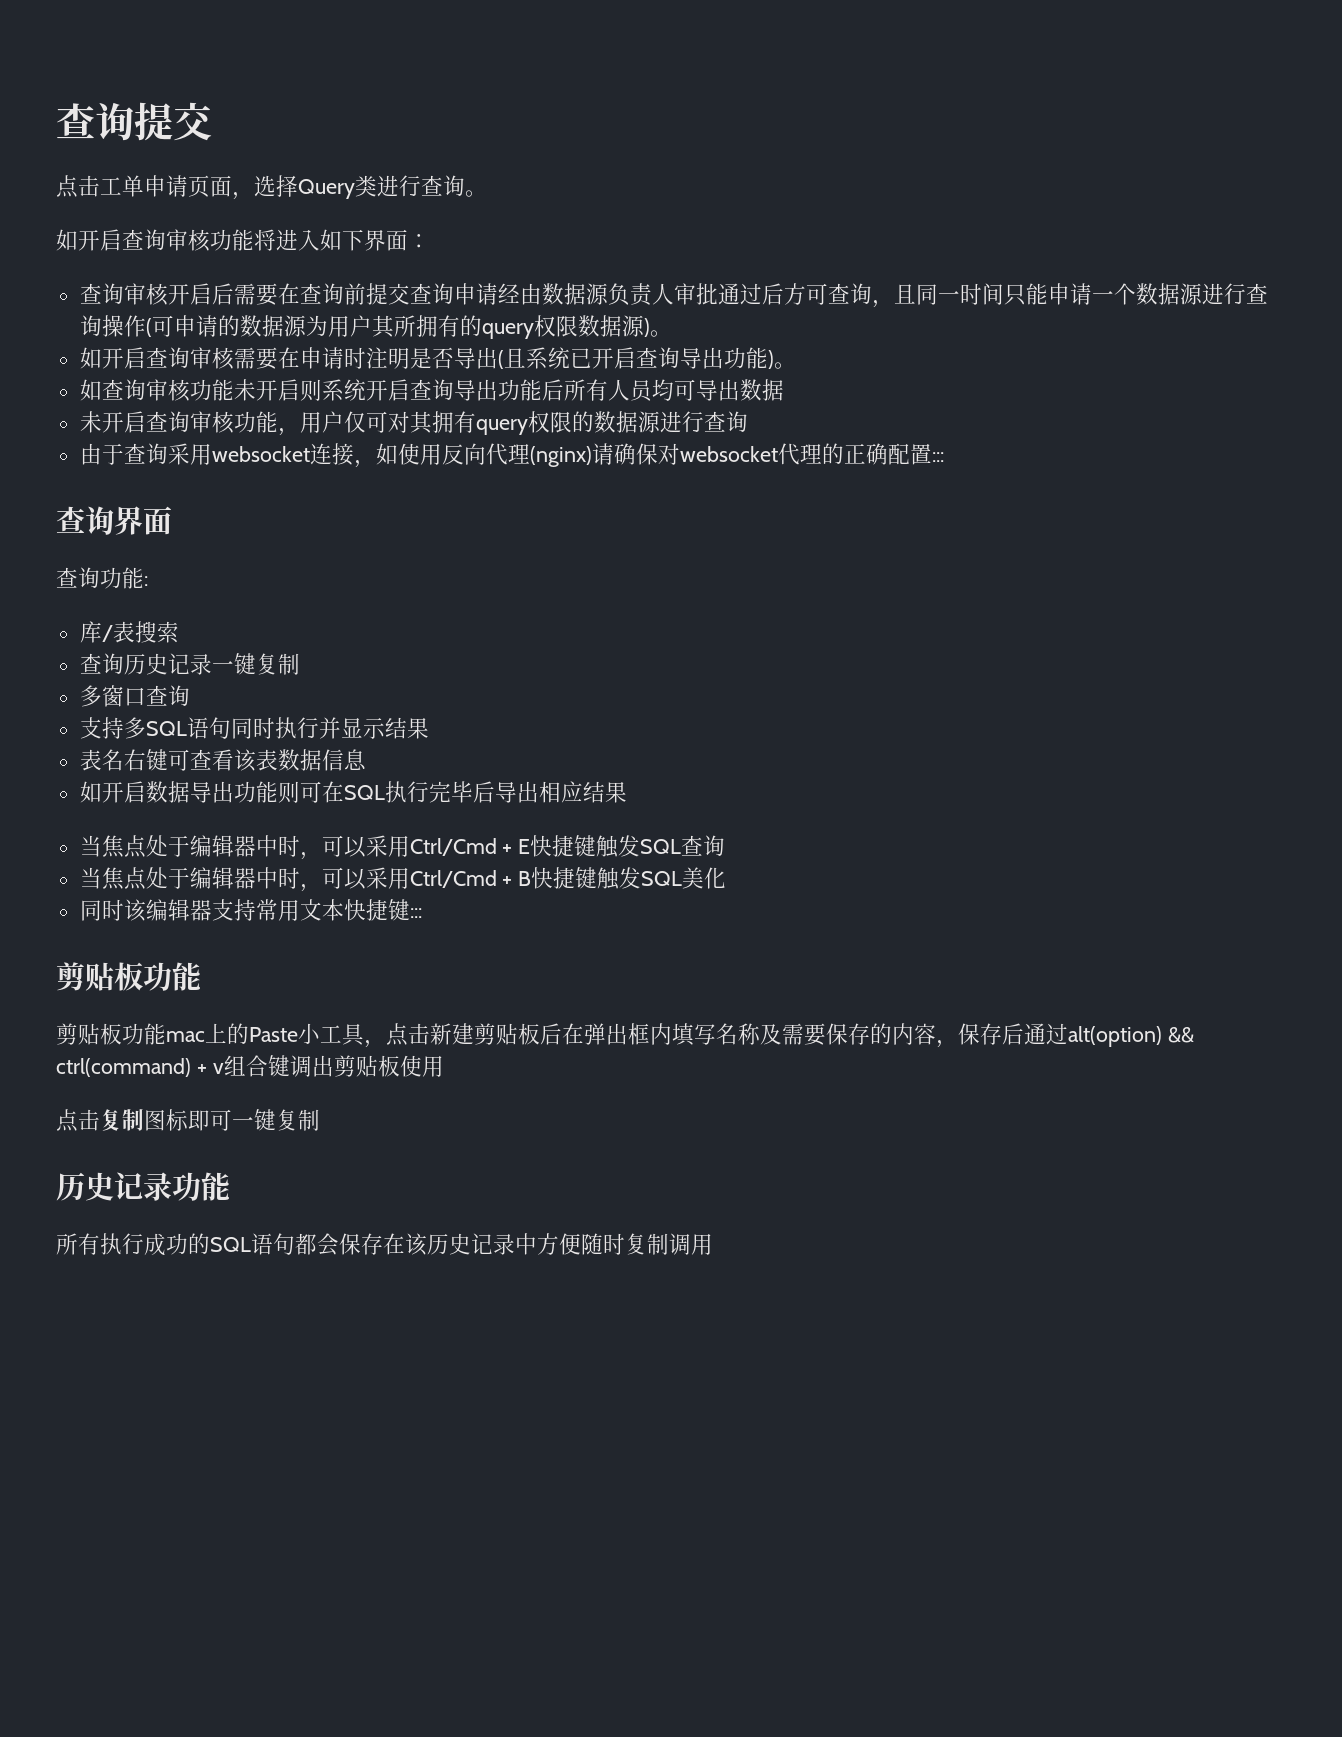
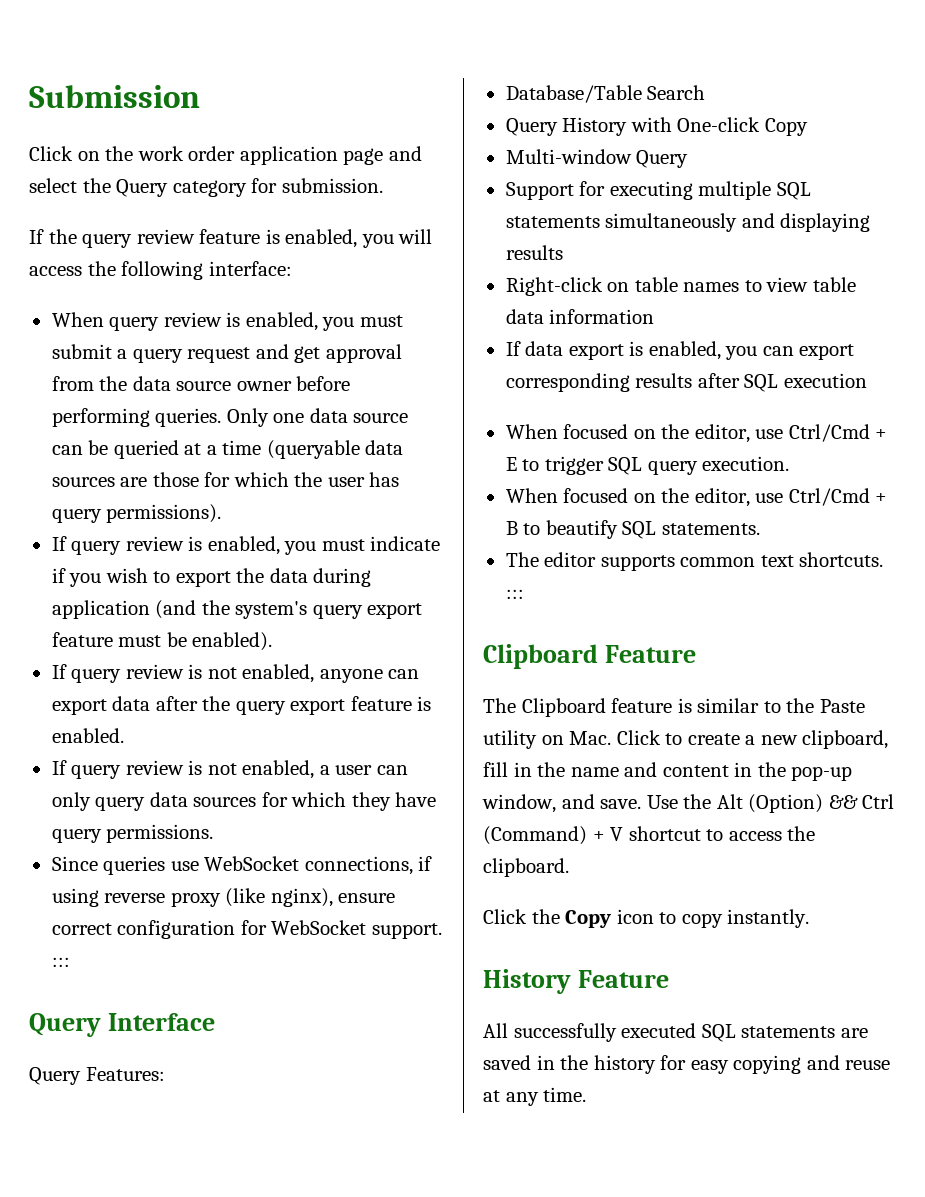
- 查询提交
- 点击工单申请页面，选择Query类进行查询。
- 如开启查询审核功能将进入如下界面：
- 查询审核开启后需要在查询前提交查询申请经由数据源负责人审批通过后方可查询，且同一时间只能申请一个数据源进行查询操作(可申请的数据源为用户其所拥有的query权限数据源)。
- 如开启查询审核需要在申请时注明是否导出(且系统已开启查询导出功能)。
- 如查询审核功能未开启则系统开启查询导出功能后所有人员均可导出数据
- 未开启查询审核功能，用户仅可对其拥有query权限的数据源进行查询
- 由于查询采用websocket连接，如使用反向代理(nginx)请确保对websocket代理的正确配置:::
- 查询界面
- 查询功能:
- 库/表搜索
- 查询历史记录一键复制
- 多窗口查询
- 支持多SQL语句同时执行并显示结果
- 表名右键可查看该表数据信息
- 如开启数据导出功能则可在SQL执行完毕后导出相应结果
- 当焦点处于编辑器中时，可以采用Ctrl/Cmd + E快捷键触发SQL查询
- 当焦点处于编辑器中时，可以采用Ctrl/Cmd + B快捷键触发SQL美化
- 同时该编辑器支持常用文本快捷键:::
- 剪贴板功能
- 剪贴板功能mac上的Paste小工具，点击新建剪贴板后在弹出框内填写名称及需要保存的内容，保存后通过alt(option) && ctrl(command) + v组合键调出剪贴板使用
- 点击复制图标即可一键复制
- 历史记录功能
- 所有执行成功的SQL语句都会保存在该历史记录中方便随时复制调用
+ Submission
+ Click on the work order application page and select the Query category for submission.
+ If the query review feature is enabled, you will access the following interface:
+ When query review is enabled, you must submit a query request and get approval from the data source owner before performing queries. Only one data source can be queried at a time (queryable data sources are those for which the user has query permissions).
+ If query review is enabled, you must indicate if you wish to export the data during application (and the system's query export feature must be enabled).
+ If query review is not enabled, anyone can export data after the query export feature is enabled.
+ If query review is not enabled, a user can only query data sources for which they have query permissions.
+ Since queries use WebSocket connections, if using reverse proxy (like nginx), ensure correct configuration for WebSocket support. :::
+ Query Interface
+ Query Features:
+ Database/Table Search
+ Query History with One-click Copy
+ Multi-window Query
+ Support for executing multiple SQL statements simultaneously and displaying results
+ Right-click on table names to view table data information
+ If data export is enabled, you can export corresponding results after SQL execution
+ When focused on the editor, use Ctrl/Cmd + E to trigger SQL query execution.
+ When focused on the editor, use Ctrl/Cmd + B to beautify SQL statements.
+ The editor supports common text shortcuts. :::
+ Clipboard Feature
+ The Clipboard feature is similar to the Paste utility on Mac. Click to create a new clipboard, fill in the name and content in the pop-up window, and save. Use the Alt (Option) && Ctrl (Command) + V shortcut to access the clipboard.
+ Click the Copy icon to copy instantly.
+ History Feature
+ All successfully executed SQL statements are saved in the history for easy copying and reuse at any time.

